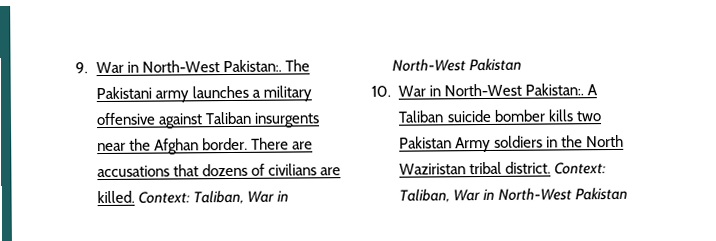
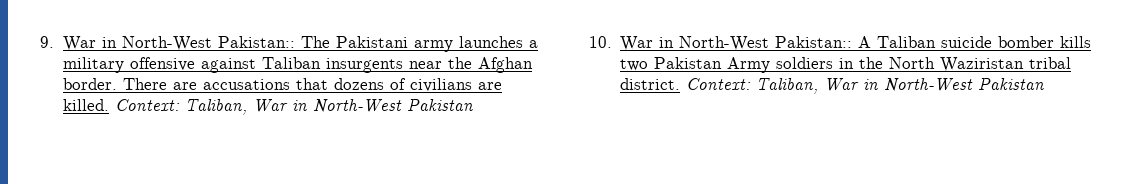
- 9. War in North-West Pakistan:. The Pakistani army launches a military offensive against Taliban insurgents near the Afghan border.
+ 9. War in North-West Pakistan:: The Pakistani army launches a military offensive against Taliban insurgents near the Afghan border.
- 10. War in North-West Pakistan:. A Taliban suicide bomber kills two Pakistan Army soldiers in the North Waziristan tribal district.
+ 10. War in North-West Pakistan:: A Taliban suicide bomber kills two Pakistan Army soldiers in the North Waziristan tribal district.

